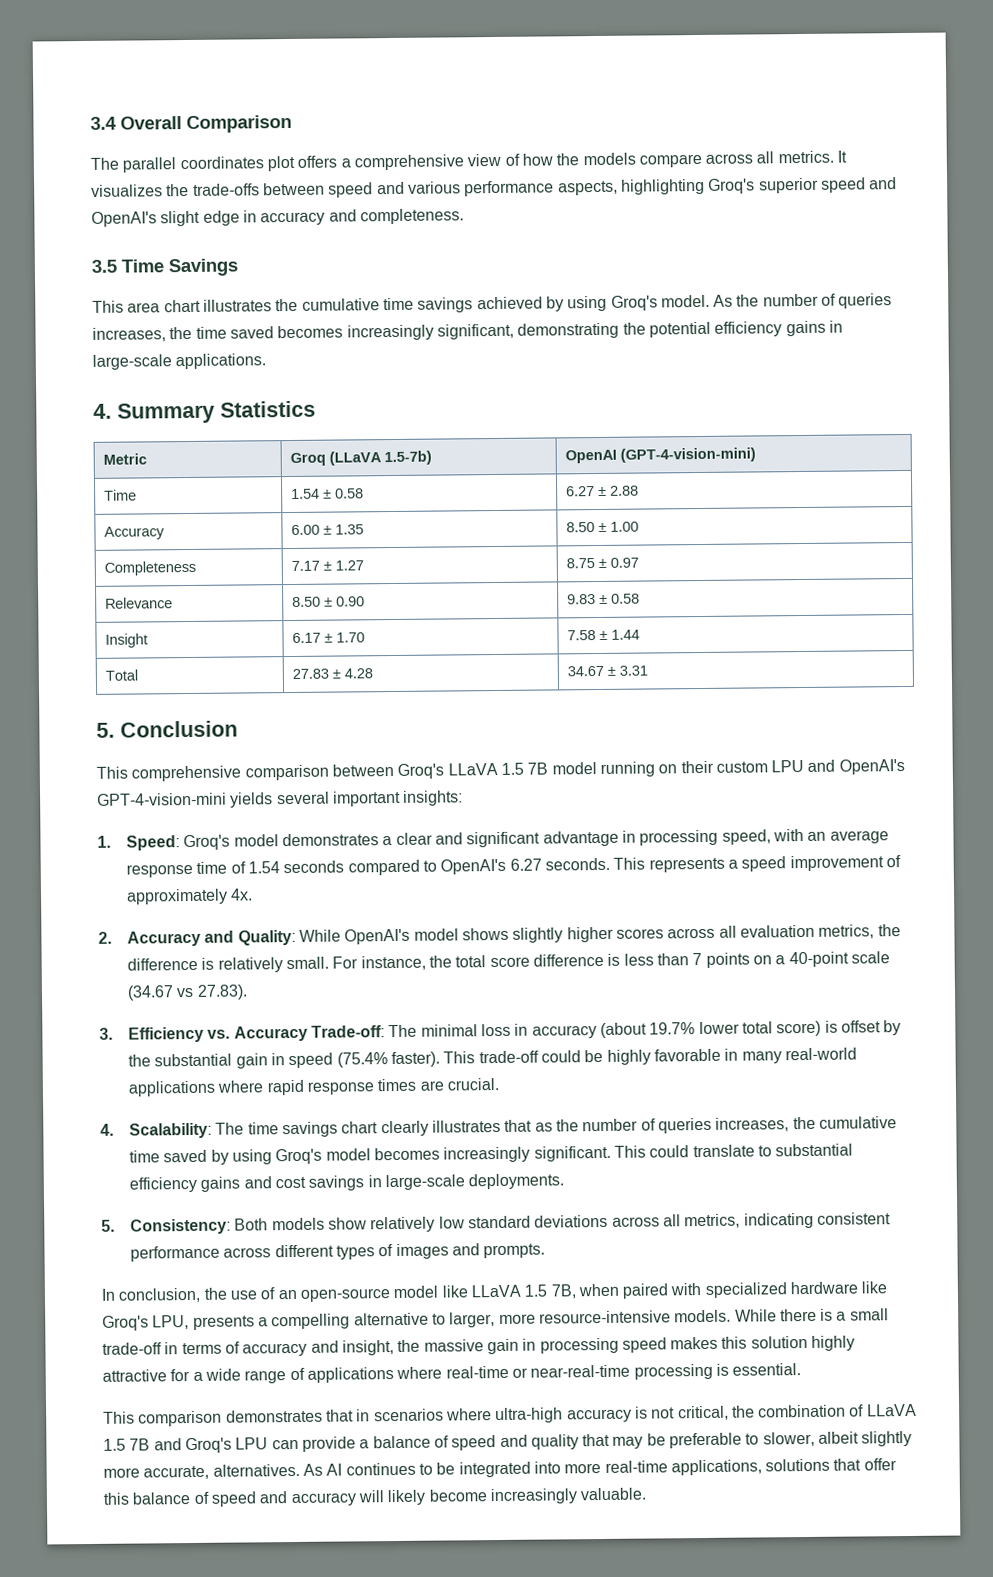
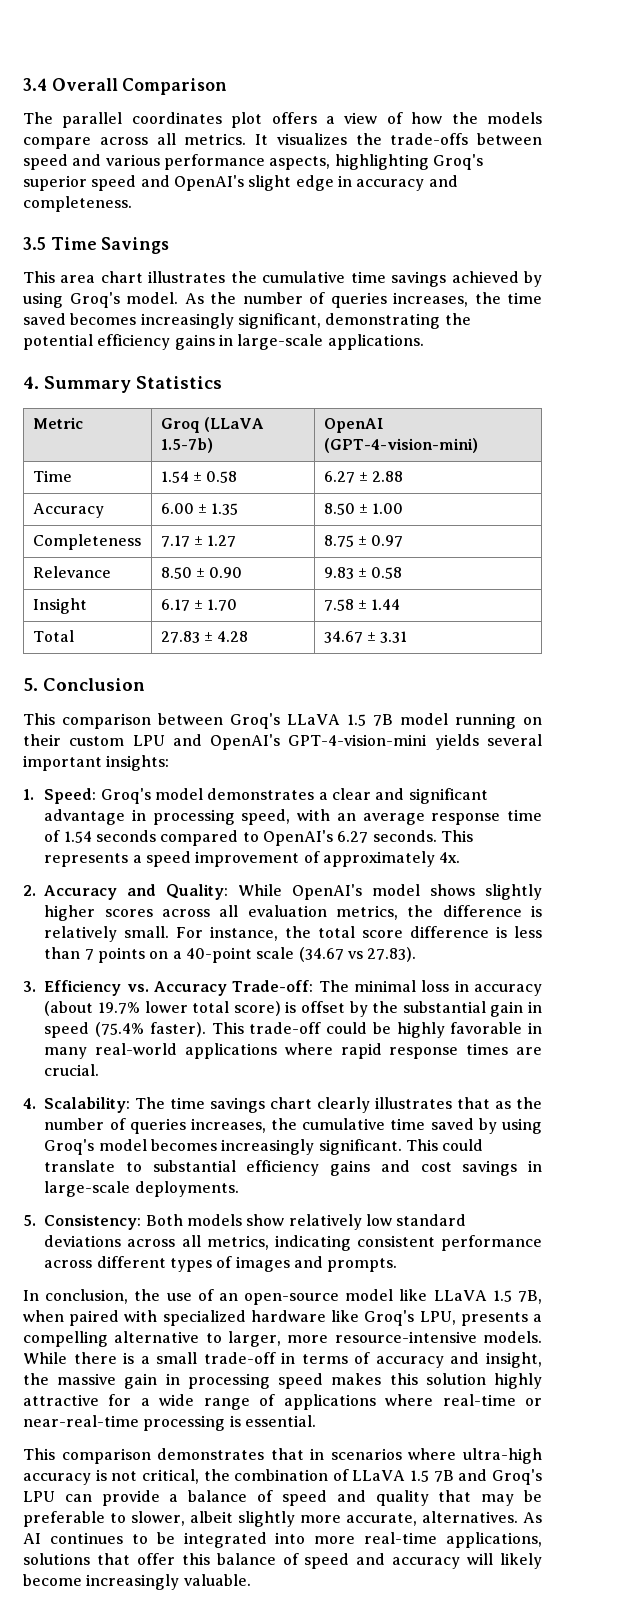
- The parallel coordinates plot offers a comprehensive view of how the models compare across all metrics.
+ The parallel coordinates plot offers a view of how the models compare across all metrics.
- This comprehensive comparison between Groq's LLaVA 1.5 7B model running on their custom LPU and OpenAI's GPT-4-vision-mini yields several important insights:
+ This comparison between Groq's LLaVA 1.5 7B model running on their custom LPU and OpenAI's GPT-4-vision-mini yields several important insights:

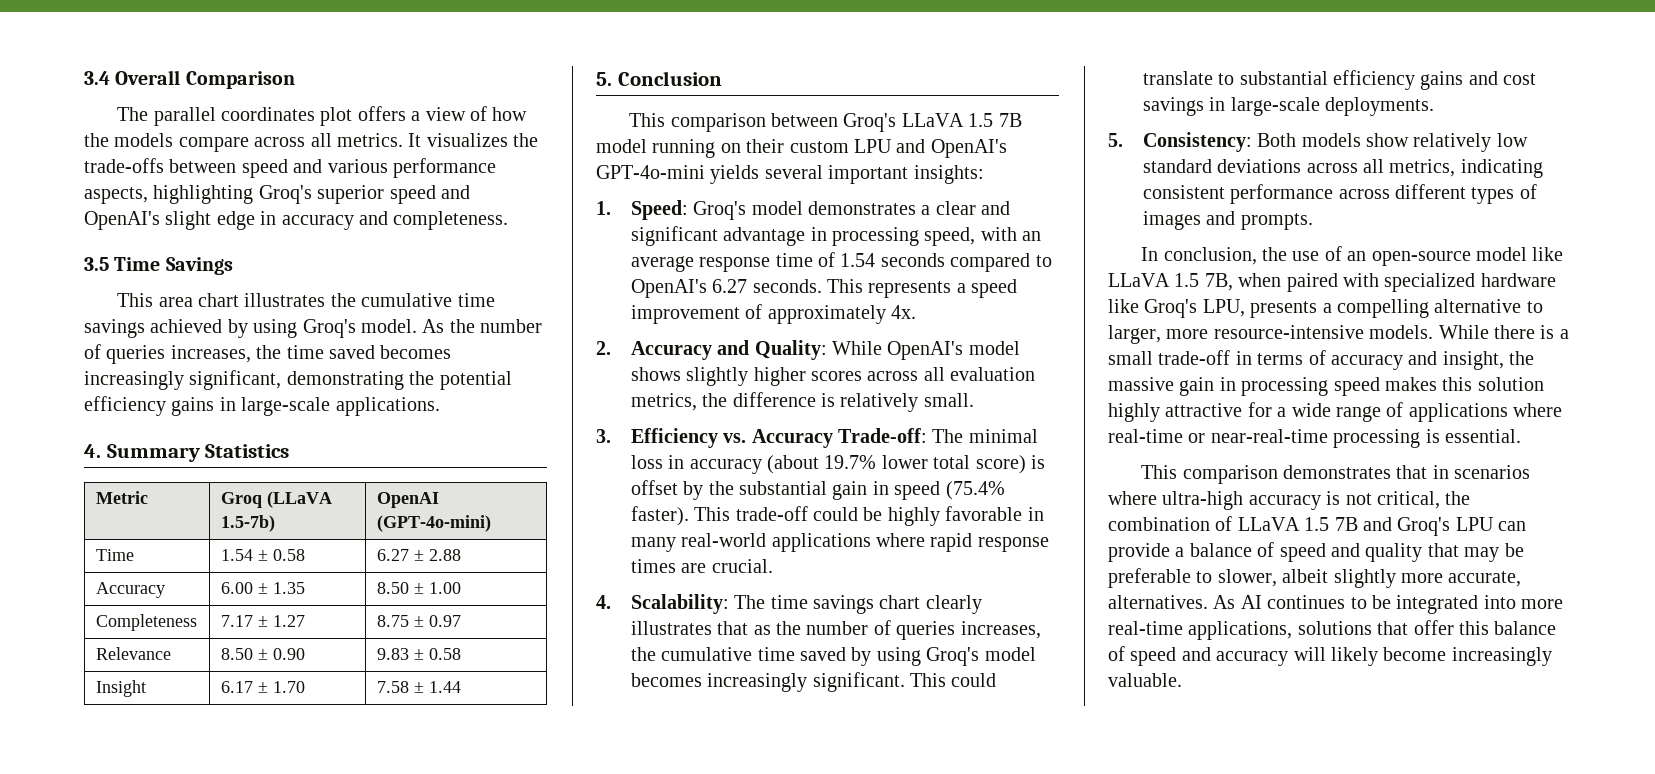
- Metric | Groq (LLaVA 1.5-7b) | OpenAI (GPT-4-vision-mini)
+ Metric | Groq (LLaVA 1.5-7b) | OpenAI (GPT-4o-mini)
- Total | 27.83 ± 4.28 | 34.67 ± 3.31
- This comparison between Groq's LLaVA 1.5 7B model running on their custom LPU and OpenAI's GPT-4-vision-mini yields several important insights:
+ This comparison between Groq's LLaVA 1.5 7B model running on their custom LPU and OpenAI's GPT-4o-mini yields several important insights:
- For instance, the total score difference is less than 7 points on a 40-point scale (34.67 vs 27.83).

